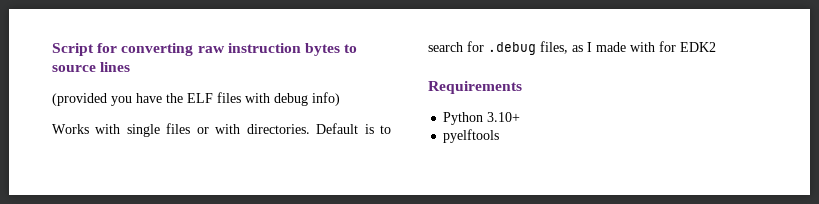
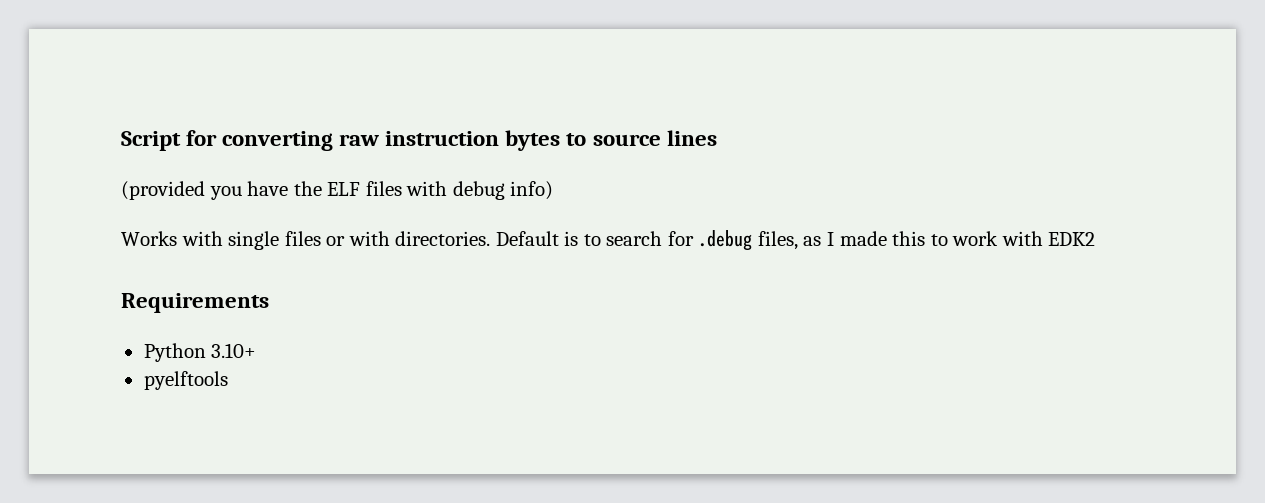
- Default is to search for .debug files, as I made with for EDK2
+ Default is to search for .debug files, as I made this to work with EDK2

